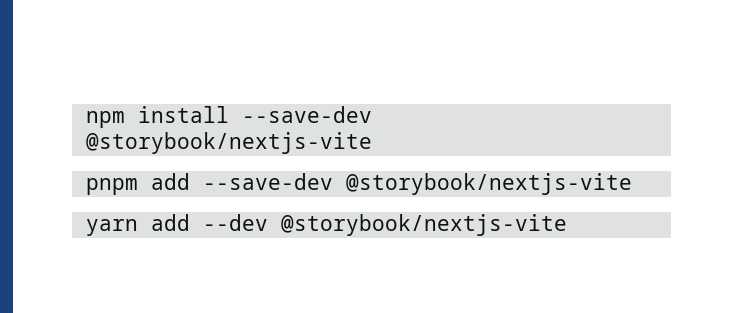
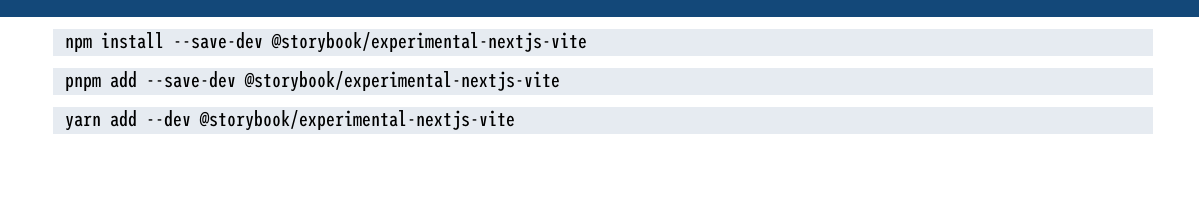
- npm install --save-dev @storybook/nextjs-vite
+ npm install --save-dev @storybook/experimental-nextjs-vite
- pnpm add --save-dev @storybook/nextjs-vite
+ pnpm add --save-dev @storybook/experimental-nextjs-vite
- yarn add --dev @storybook/nextjs-vite
+ yarn add --dev @storybook/experimental-nextjs-vite

